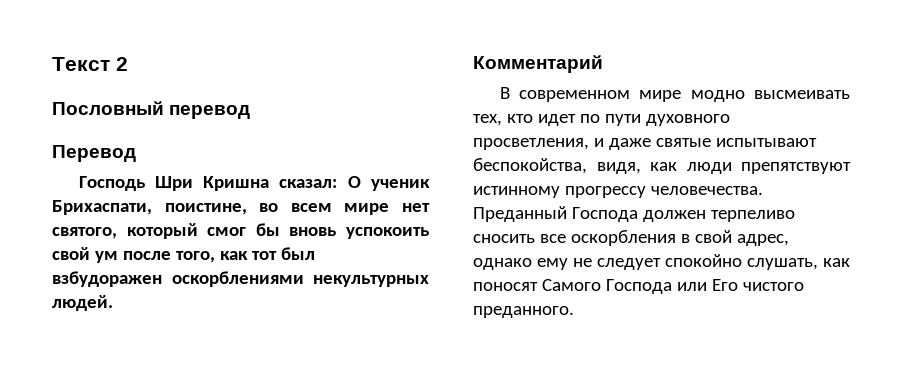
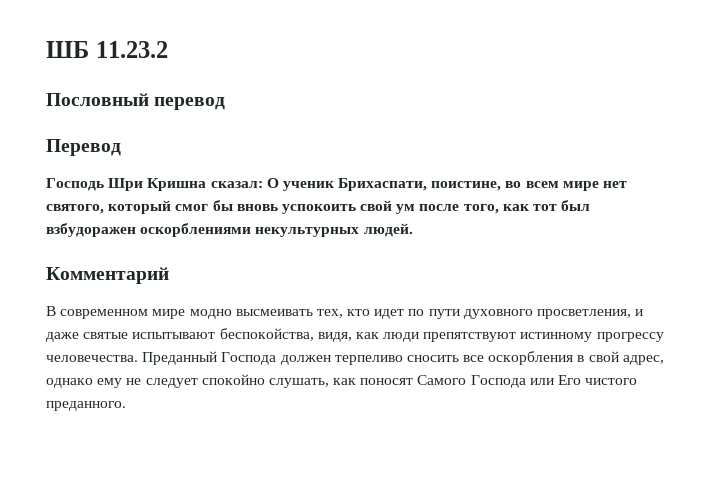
- Текст 2
+ ШБ 11.23.2

